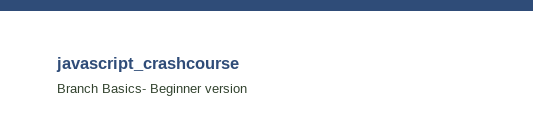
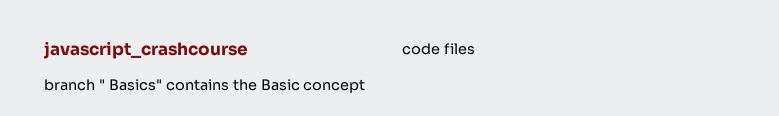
- Branch Basics- Beginner version
+ branch " Basics" contains the Basic concept code files

